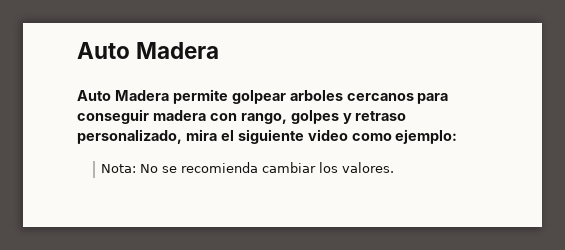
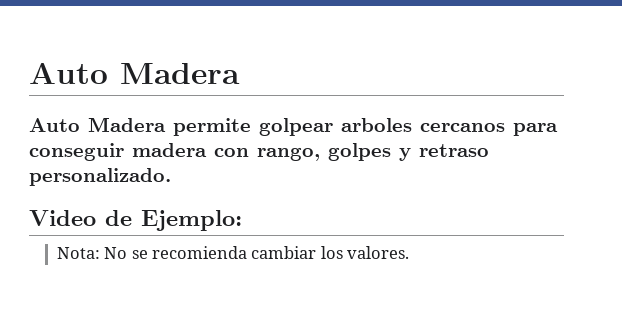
- Auto Madera permite golpear arboles cercanos para conseguir madera con rango, golpes y retraso personalizado, mira el siguiente video como ejemplo:
+ Auto Madera permite golpear arboles cercanos para conseguir madera con rango, golpes y retraso personalizado.
+ Video de Ejemplo:

